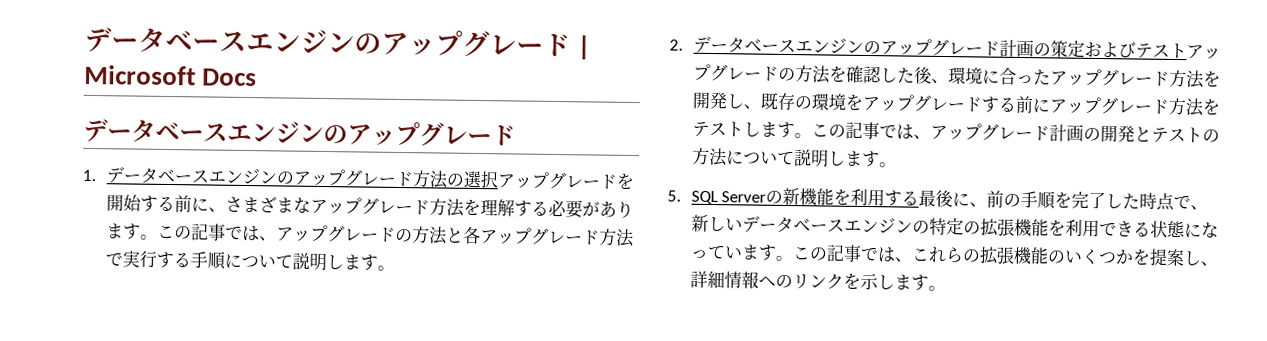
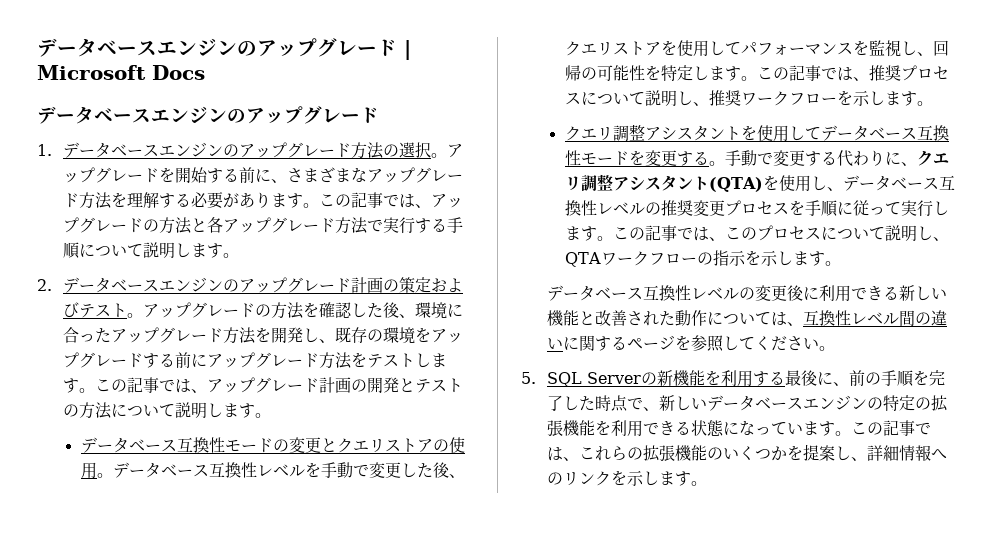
- 1.データベースエンジンのアップグレード方法の選択アップグレードを開始する前に、さまざまなアップグレード方法を理解する必要があります。
+ 1.データベースエンジンのアップグレード方法の選択。アップグレードを開始する前に、さまざまなアップグレード方法を理解する必要があります。
- 2.データベースエンジンのアップグレード計画の策定およびテストアップグレードの方法を確認した後、環境に合ったアップグレード方法を開発し、既存の環境をアップグレードする前にアップグレード方法をテストします。
+ 2.データベースエンジンのアップグレード計画の策定およびテスト。アップグレードの方法を確認した後、環境に合ったアップグレード方法を開発し、既存の環境をアップグレードする前にアップグレード方法をテストします。
+ データベース互換性モードの変更とクエリストアの使用。データベース互換性レベルを手動で変更した後、クエリストアを使用してパフォーマンスを監視し、回帰の可能性を特定します。この記事では、推奨プロセスについて説明し、推奨ワークフローを示します。
+ クエリ調整アシスタントを使用してデータベース互換性モードを変更する。手動で変更する代わりに、クエリ調整アシスタント(QTA)を使用し、データベース互換性レベルの推奨変更プロセスを手順に従って実行します。この記事では、このプロセスについて説明し、QTAワークフローの指示を示します。
+ データベース互換性レベルの変更後に利用できる新しい機能と改善された動作については、互換性レベル間の違いに関するページを参照してください。

